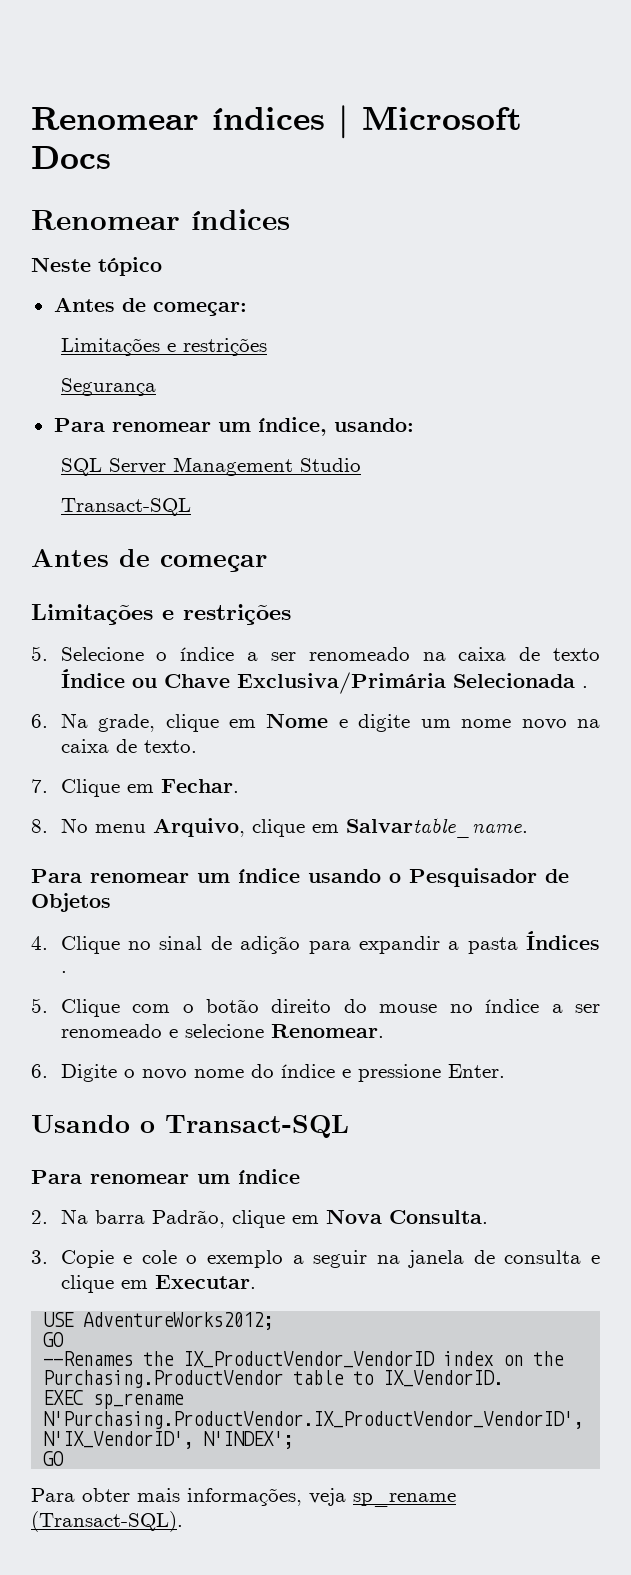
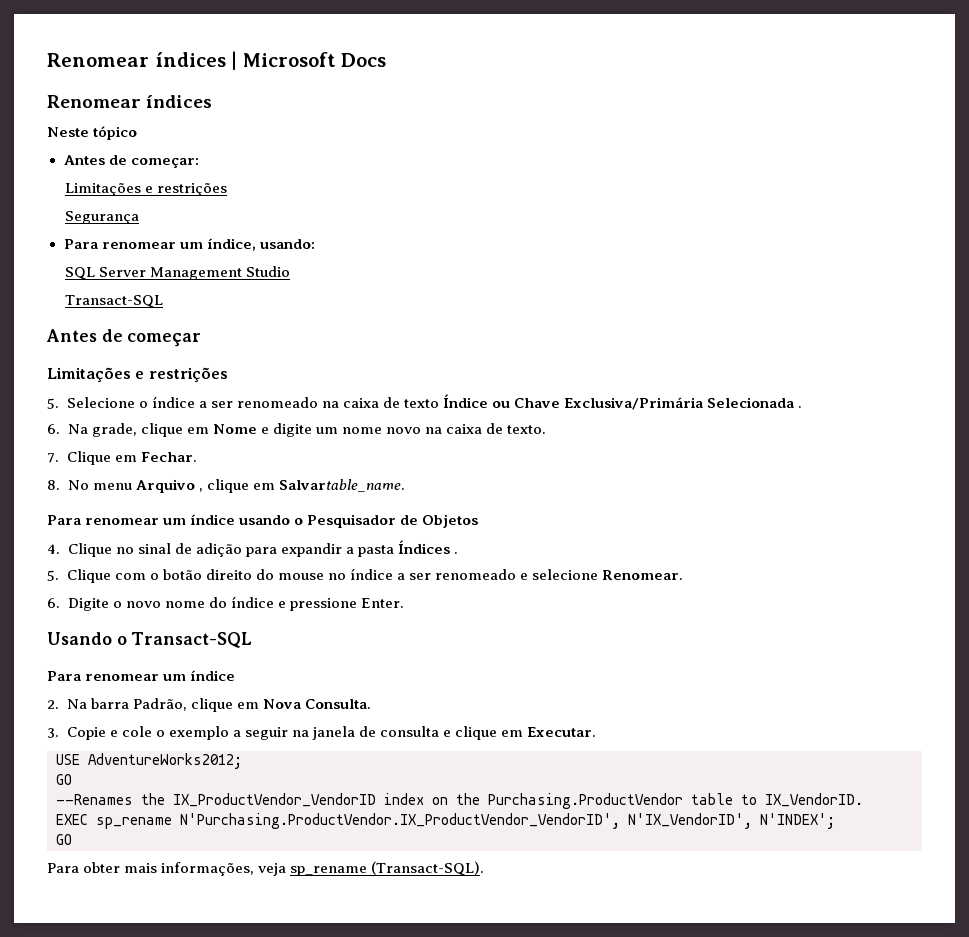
- 8. No menu Arquivo, clique em Salvartable_name.
+ 8. No menu Arquivo , clique em Salvartable_name.

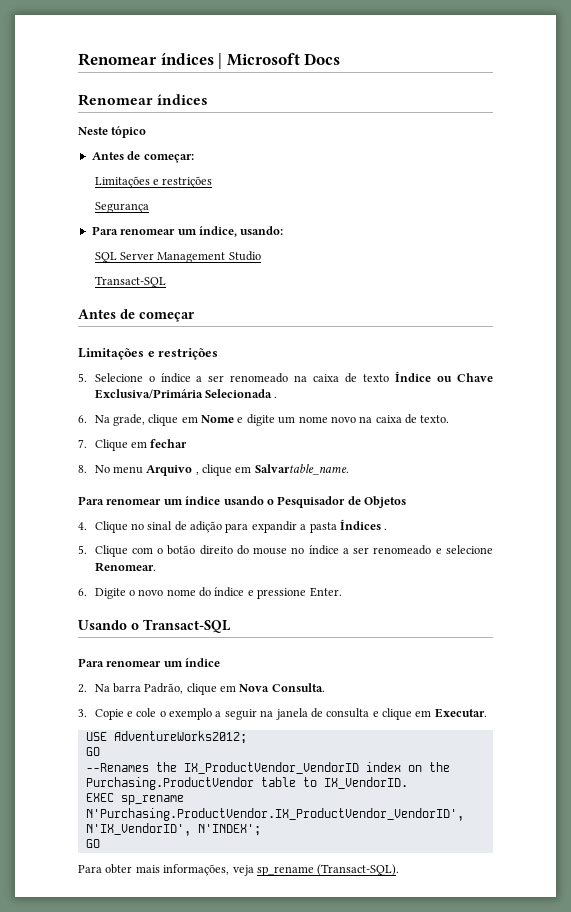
- 7. Clique em Fechar.
+ 7. Clique em fechar

